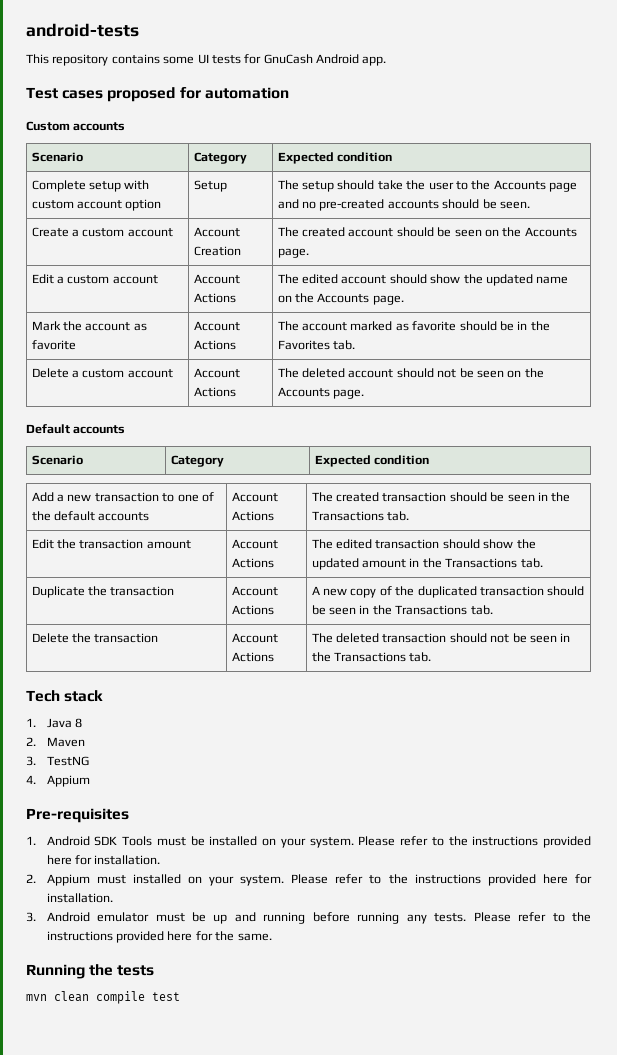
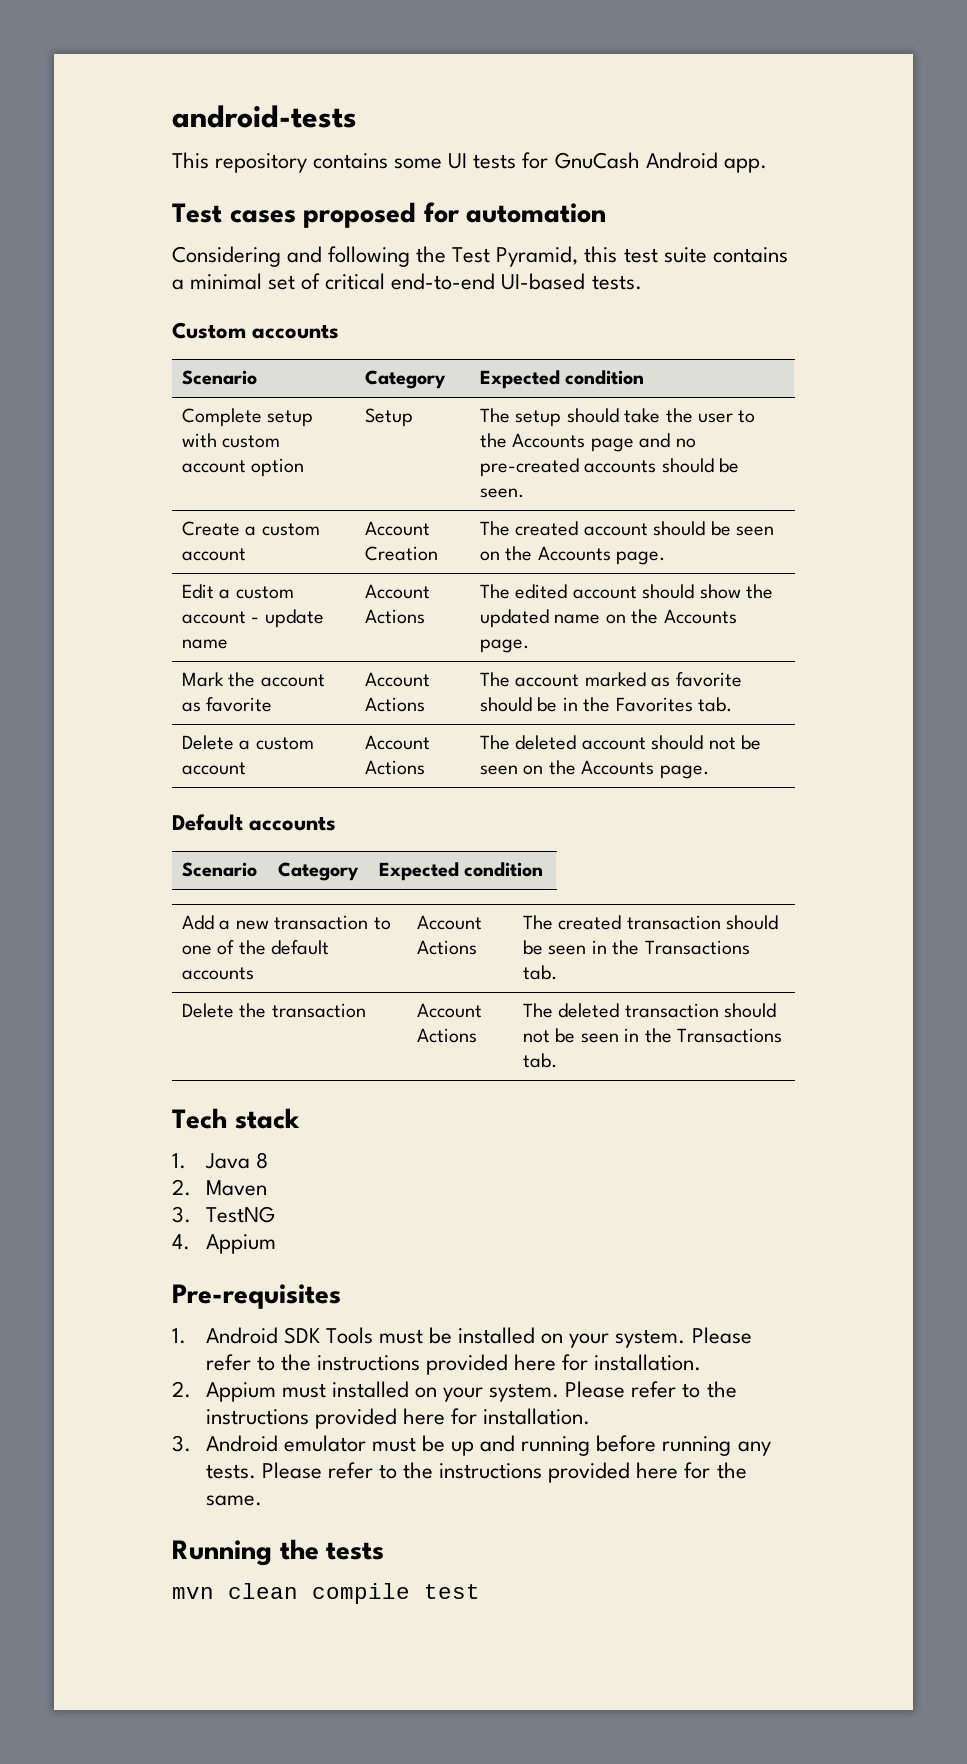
+ Considering and following the Test Pyramid, this test suite contains a minimal set of critical end-to-end UI-based tests.
- Edit a custom account | Account Actions | The edited account should show the updated name on the Accounts page.
+ Edit a custom account - update name | Account Actions | The edited account should show the updated name on the Accounts page.
- Edit the transaction amount | Account Actions | The edited transaction should show the updated amount in the Transactions tab.
- Duplicate the transaction | Account Actions | A new copy of the duplicated transaction should be seen in the Transactions tab.

